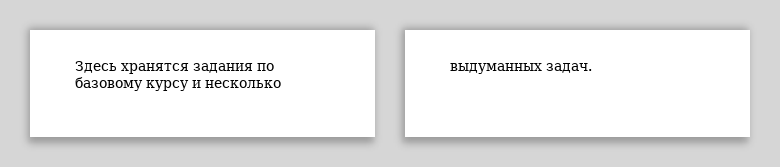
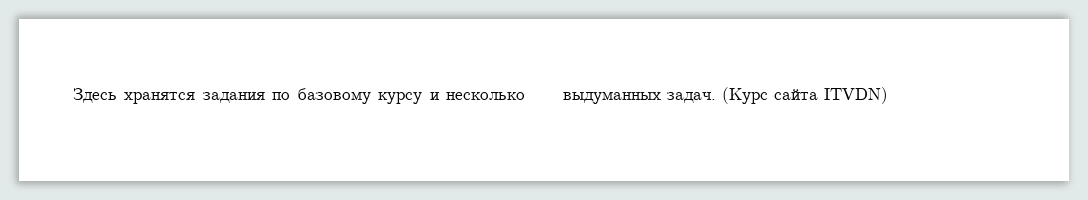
+ (Курс сайта ITVDN)

